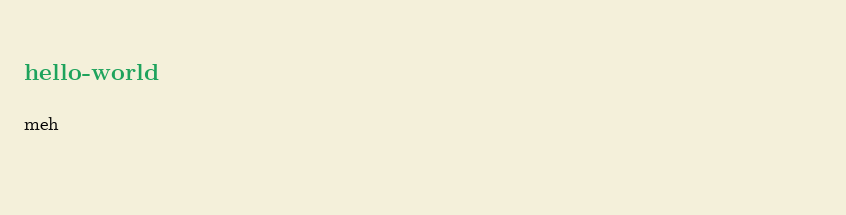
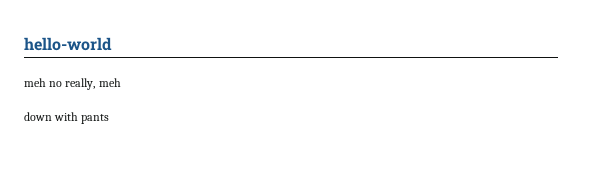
- meh
+ meh no really, meh
+ down with pants

